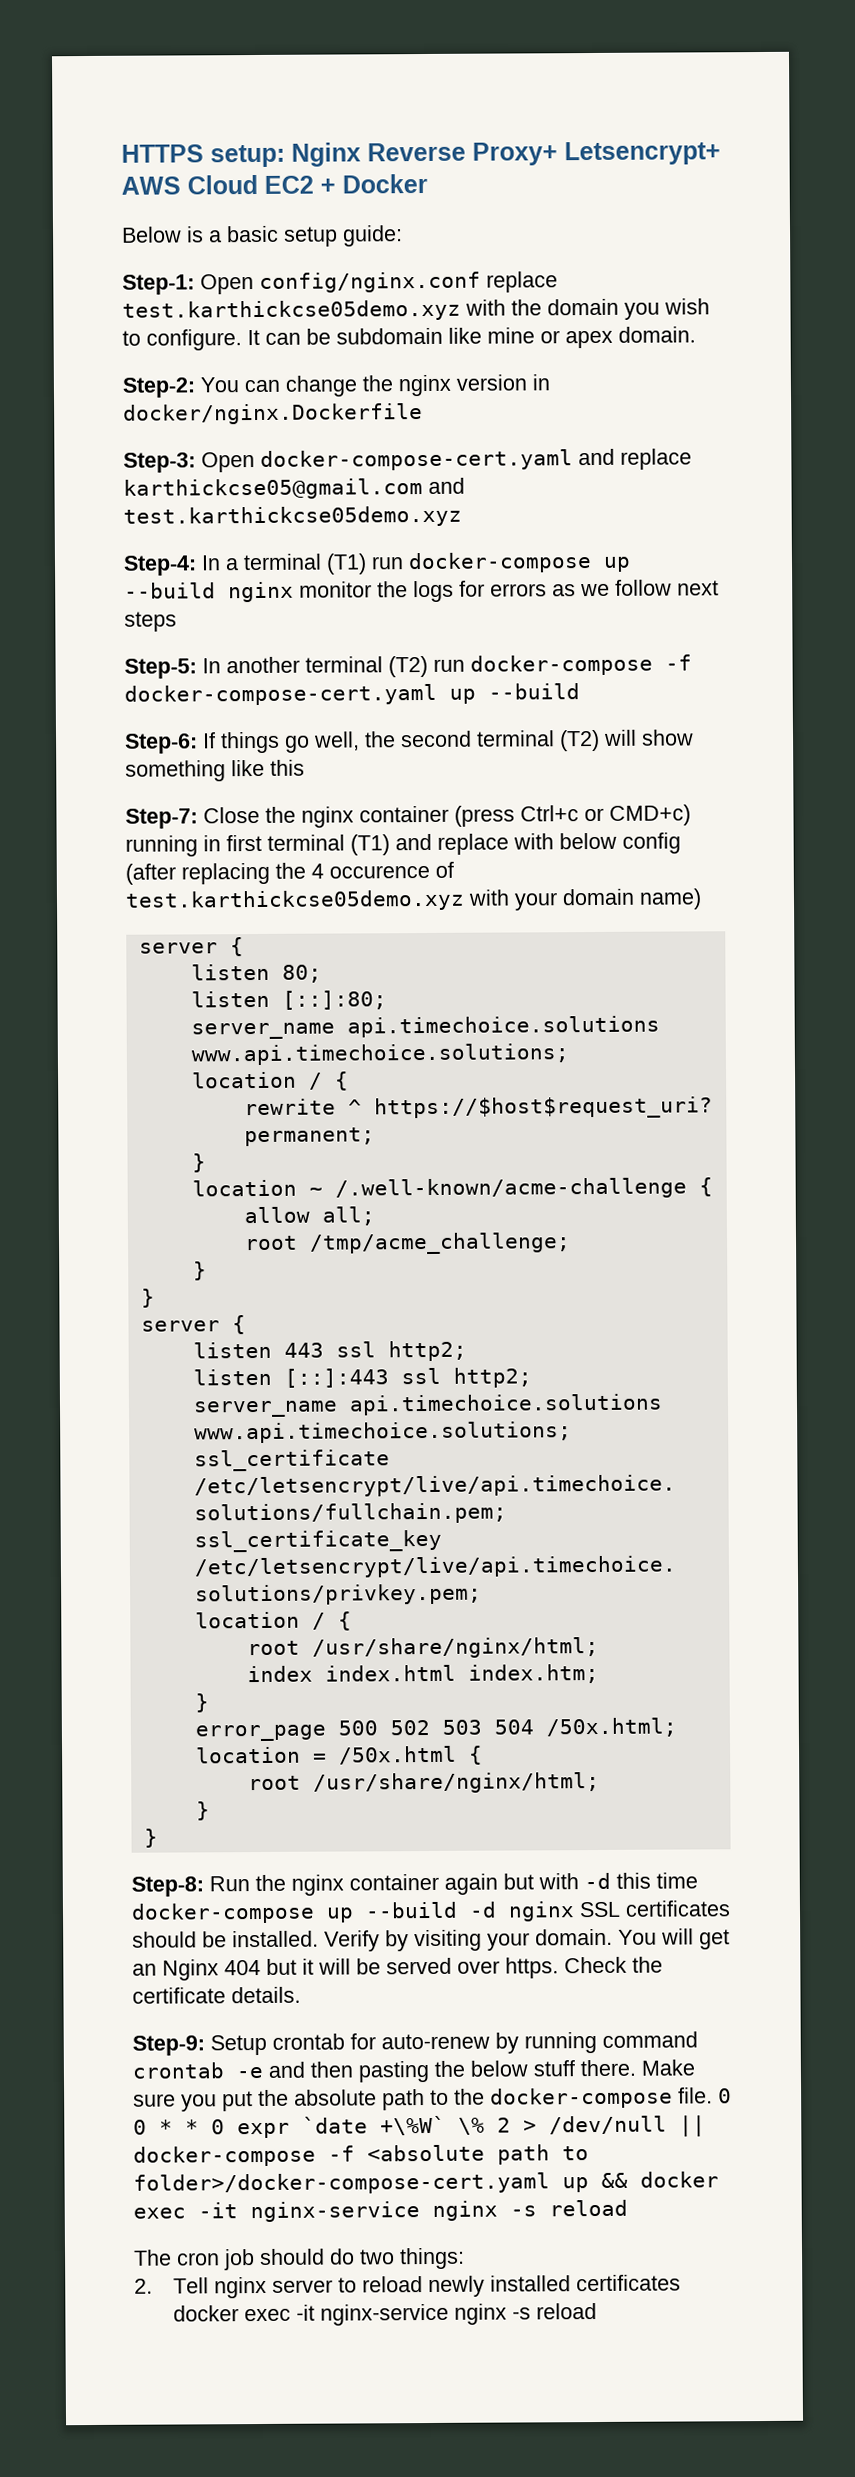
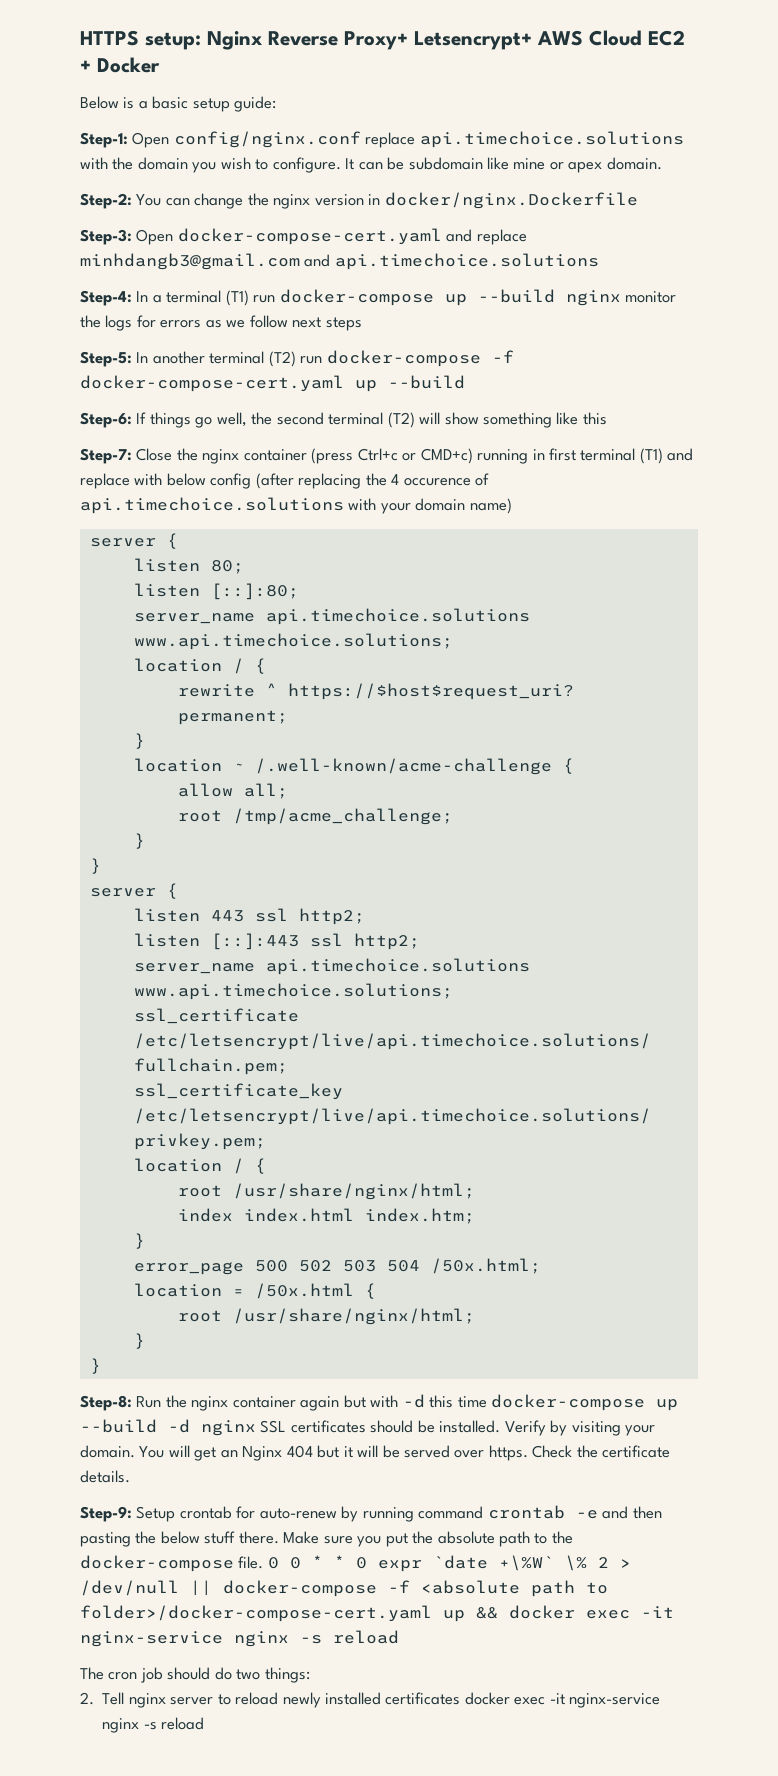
- Step-1: Open config/nginx.conf replace test.karthickcse05demo.xyz with the domain you wish to configure.
+ Step-1: Open config/nginx.conf replace api.timechoice.solutions with the domain you wish to configure.
- Step-3: Open docker-compose-cert.yaml and replace karthickcse05@gmail.com and test.karthickcse05demo.xyz
+ Step-3: Open docker-compose-cert.yaml and replace minhdangb3@gmail.com and api.timechoice.solutions
- Step-7: Close the nginx container (press Ctrl+c or CMD+c) running in first terminal (T1) and replace with below config (after replacing the 4 occurence of test.karthickcse05demo.xyz with your domain name)
+ Step-7: Close the nginx container (press Ctrl+c or CMD+c) running in first terminal (T1) and replace with below config (after replacing the 4 occurence of api.timechoice.solutions with your domain name)

